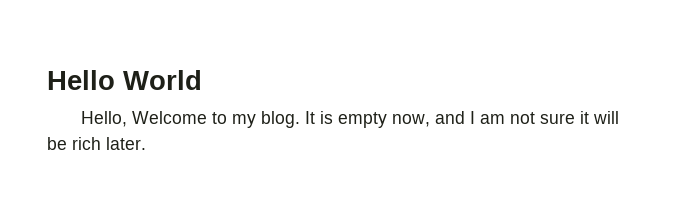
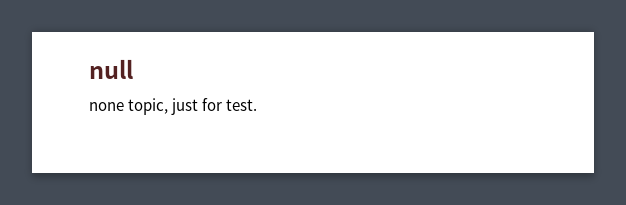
- Hello World
- Hello, Welcome to my blog. It is empty now, and I am not sure it will be rich later.
+ null
+ none topic, just for test.

